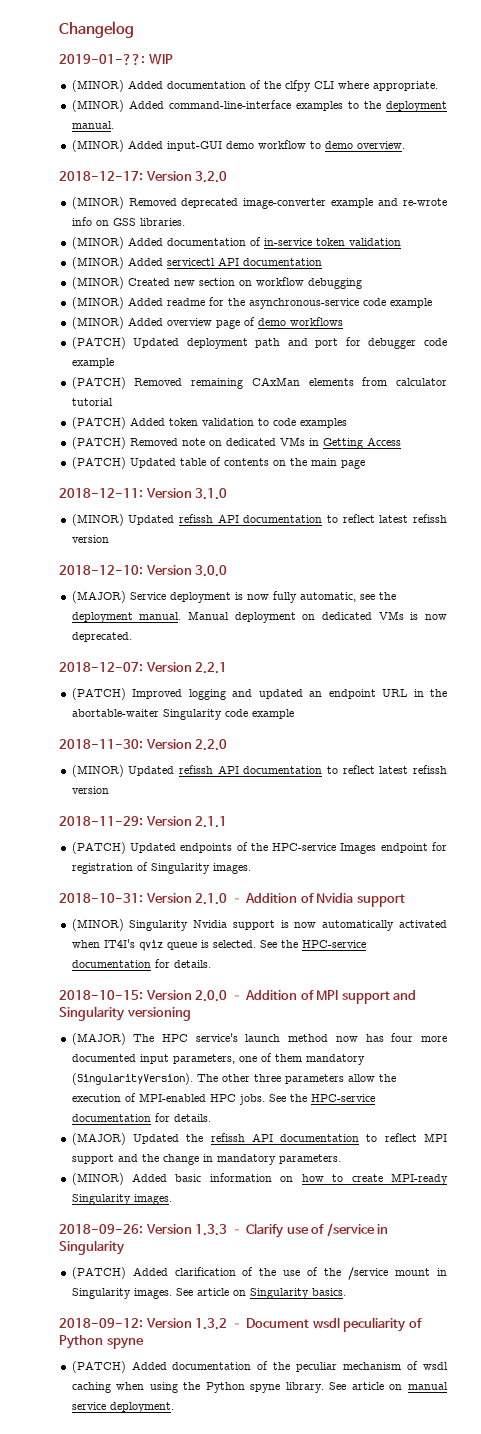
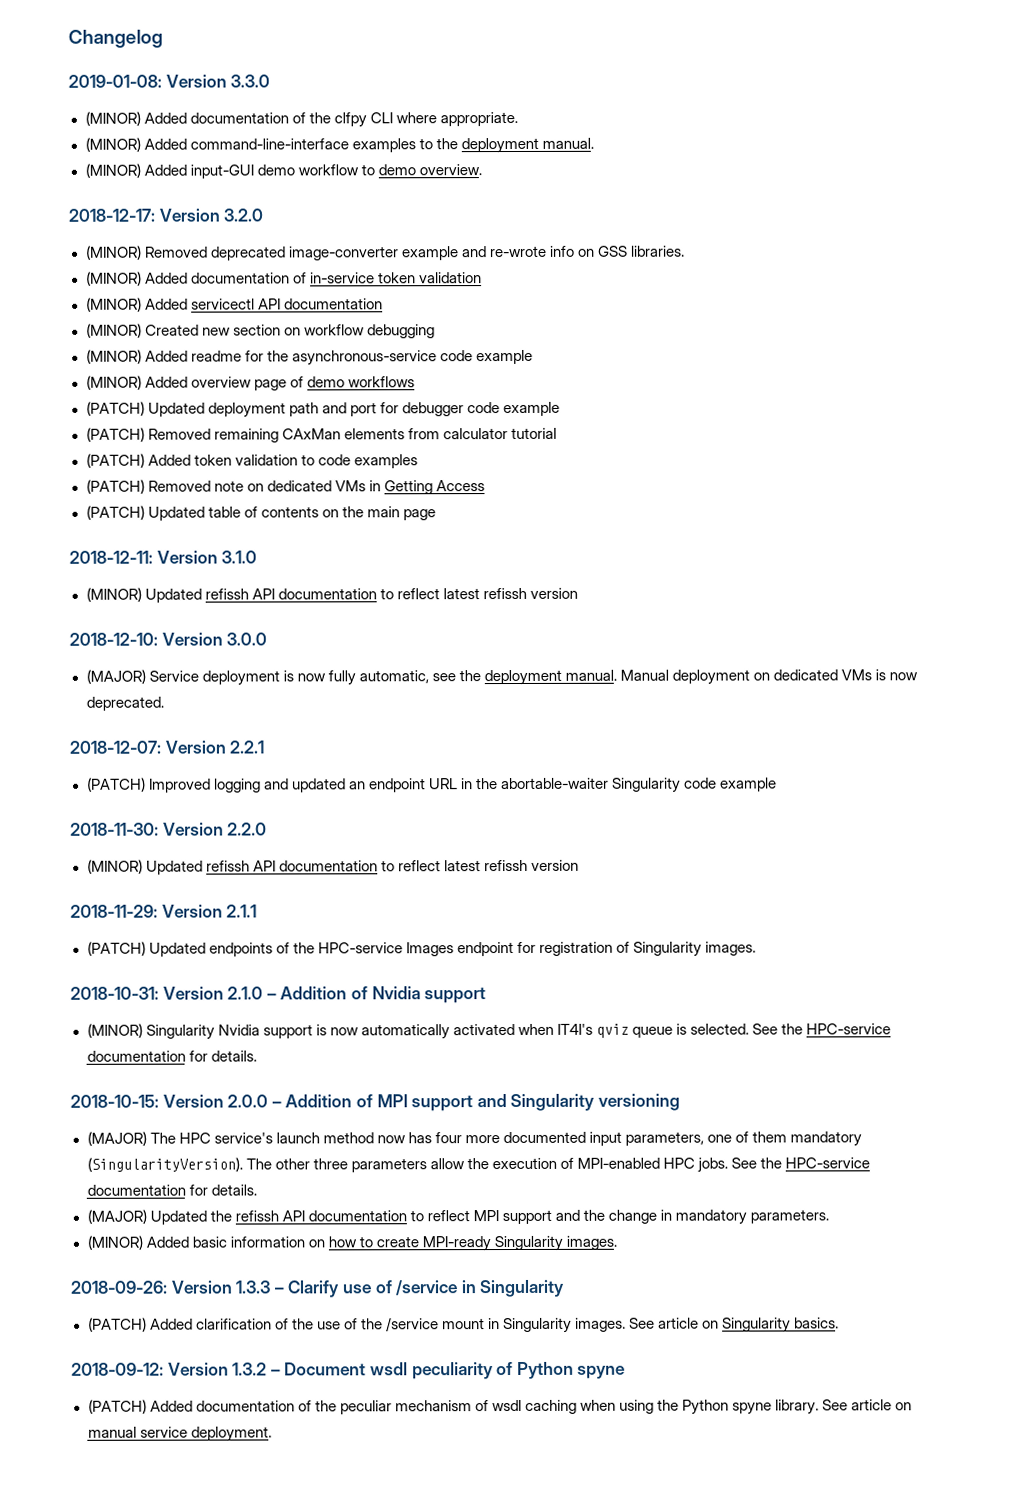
- 2019-01-??: WIP
+ 2019-01-08: Version 3.3.0

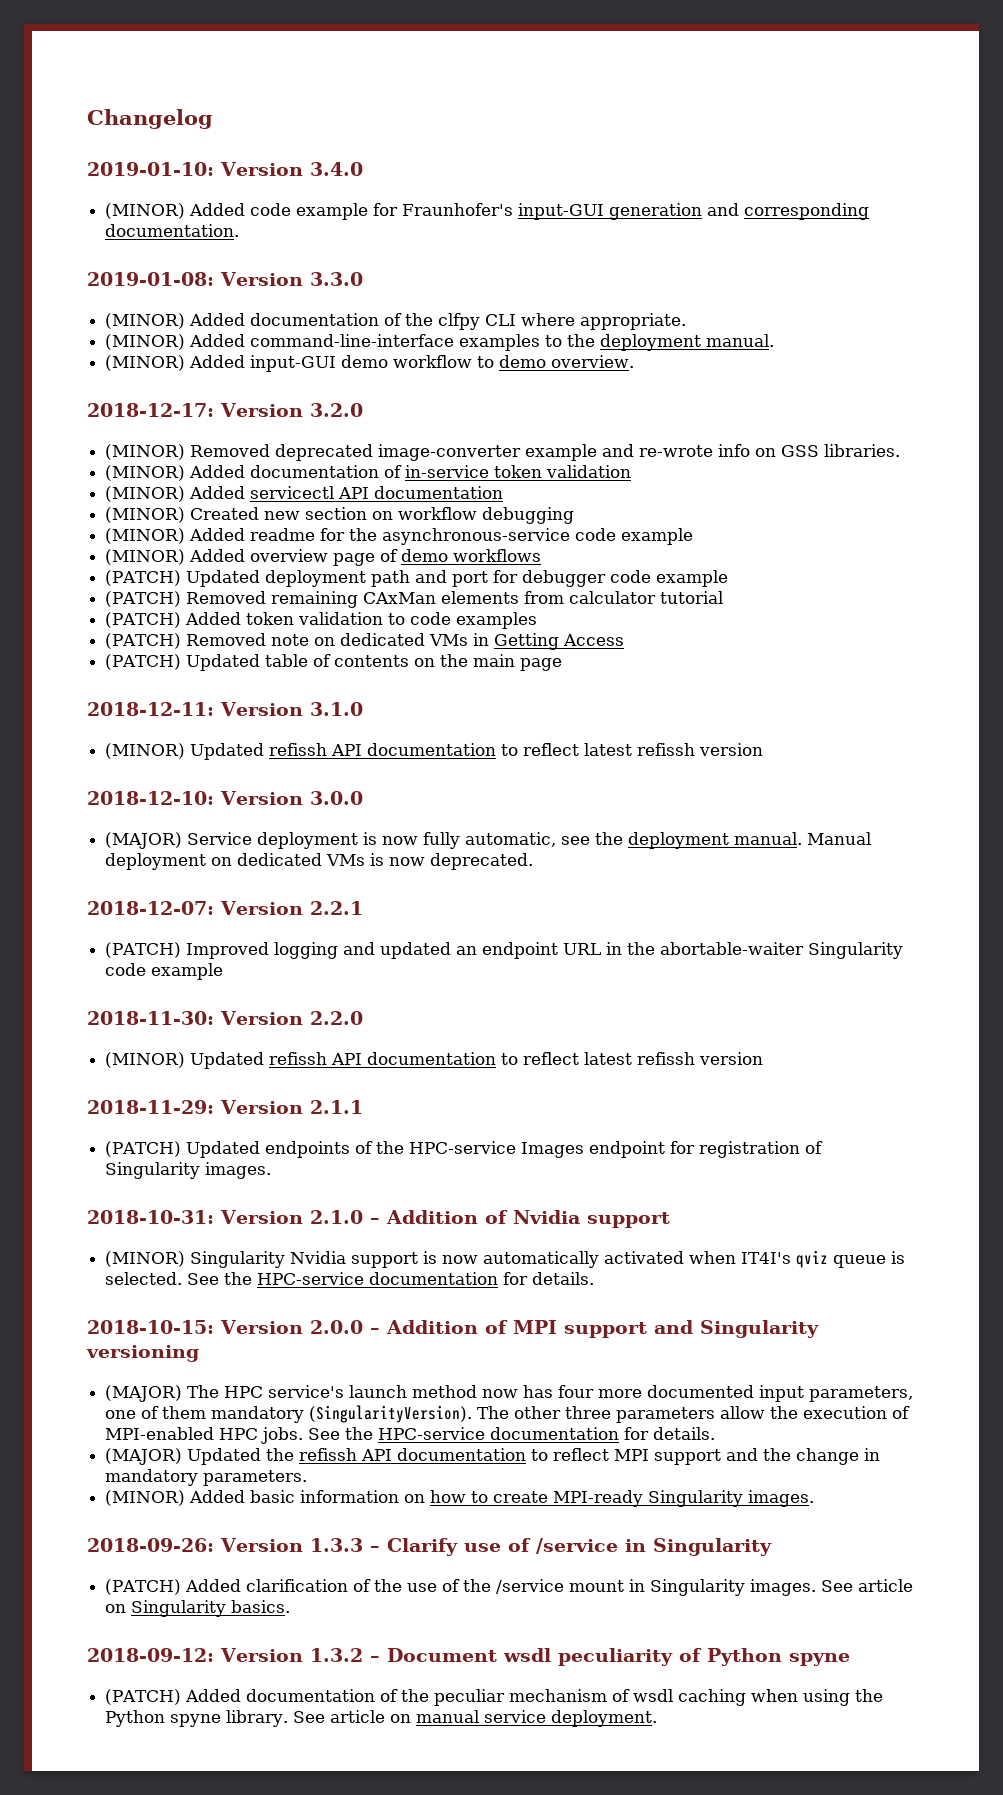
+ 2019-01-10: Version 3.4.0
+ (MINOR) Added code example for Fraunhofer's input-GUI generation and corresponding documentation.

